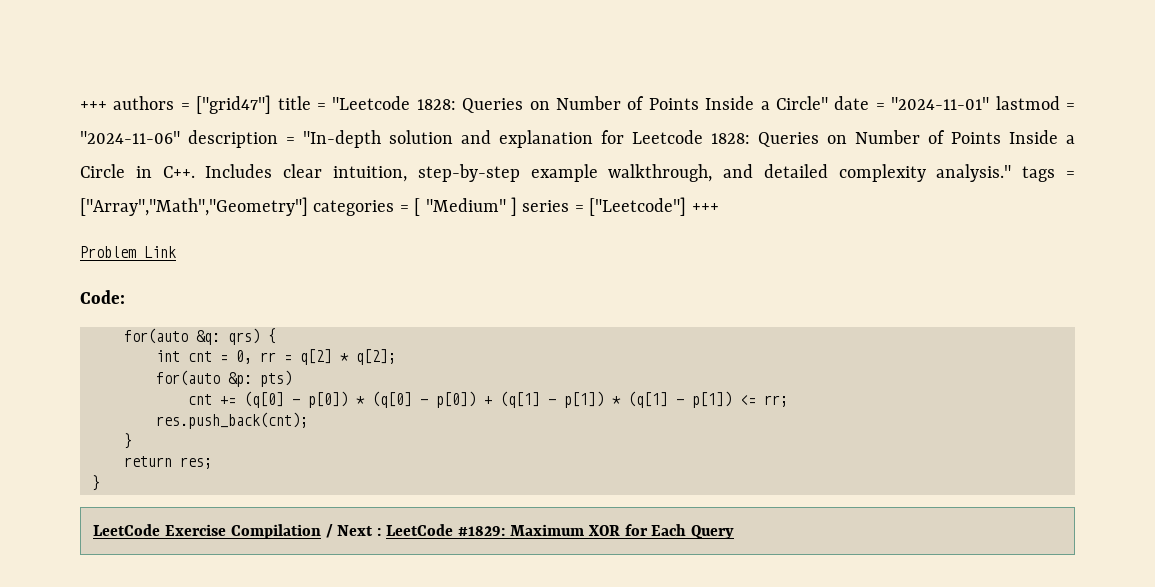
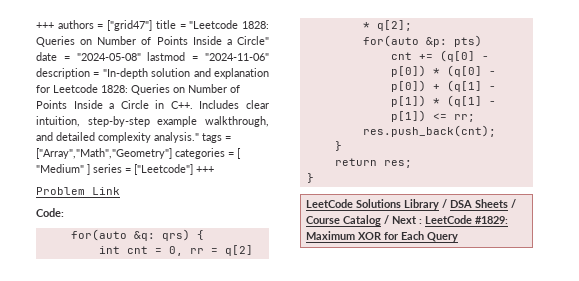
- Queries on Number of Points Inside a Circle" date = "2024-11-01" lastmod = "2024-11-06" description = "In-depth solution and explanation for Leetcode 1828:
+ Queries on Number of Points Inside a Circle" date = "2024-05-08" lastmod = "2024-11-06" description = "In-depth solution and explanation for Leetcode 1828:
- LeetCode Exercise Compilation / Next : LeetCode #1829: Maximum XOR for Each Query
+ LeetCode Solutions Library / DSA Sheets / Course Catalog / Next : LeetCode #1829: Maximum XOR for Each Query

